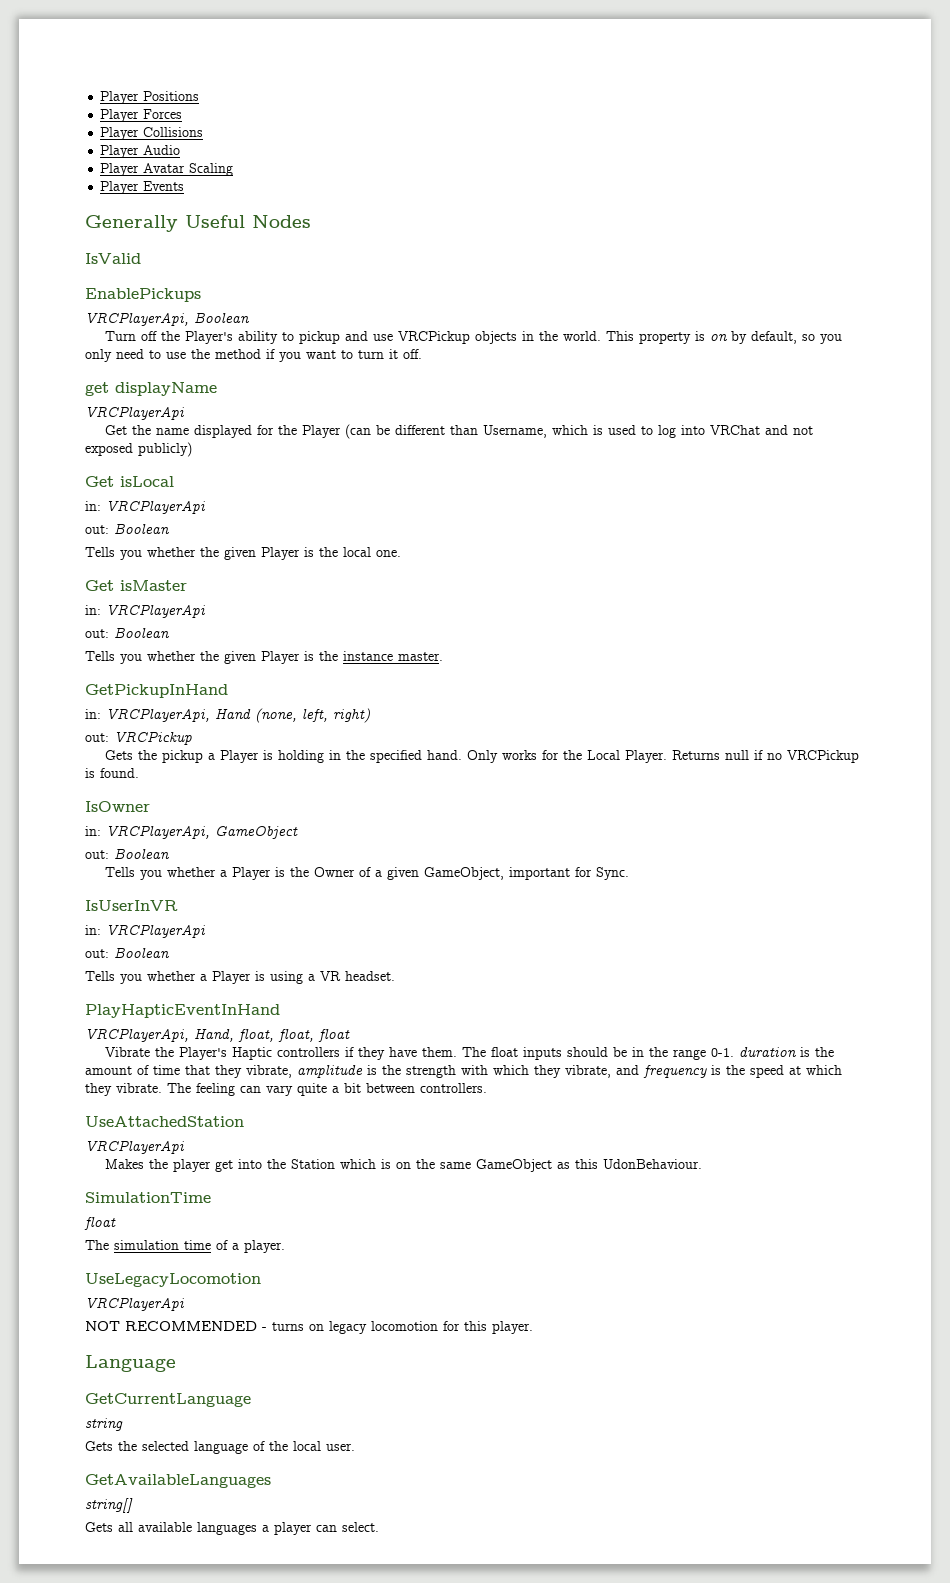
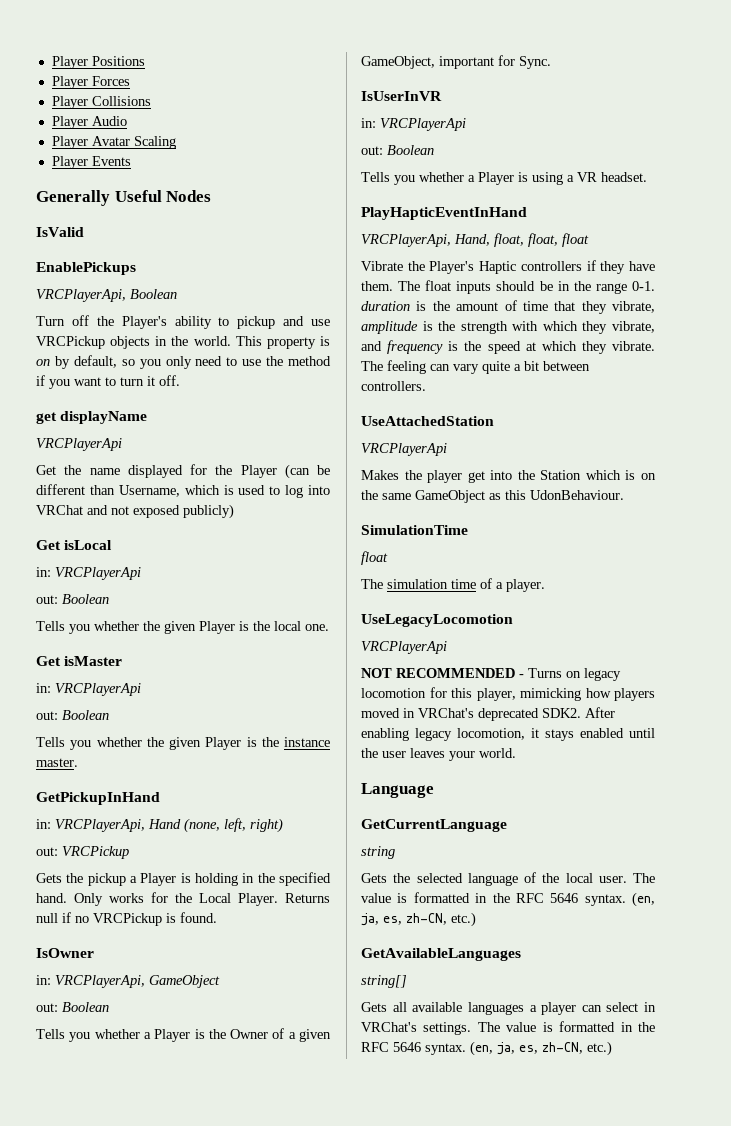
- NOT RECOMMENDED - turns on legacy locomotion for this player.
+ NOT RECOMMENDED - Turns on legacy locomotion for this player, mimicking how players moved in VRChat's deprecated SDK2. After enabling legacy locomotion, it stays enabled until the user leaves your world.
- Gets the selected language of the local user.
+ Gets the selected language of the local user. The value is formatted in the RFC 5646 syntax. (en, ja, es, zh-CN, etc.)
- Gets all available languages a player can select.
+ Gets all available languages a player can select in VRChat's settings. The value is formatted in the RFC 5646 syntax. (en, ja, es, zh-CN, etc.)

